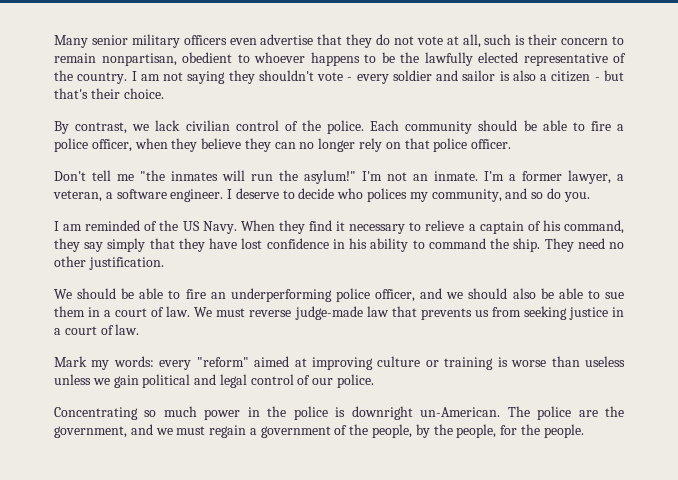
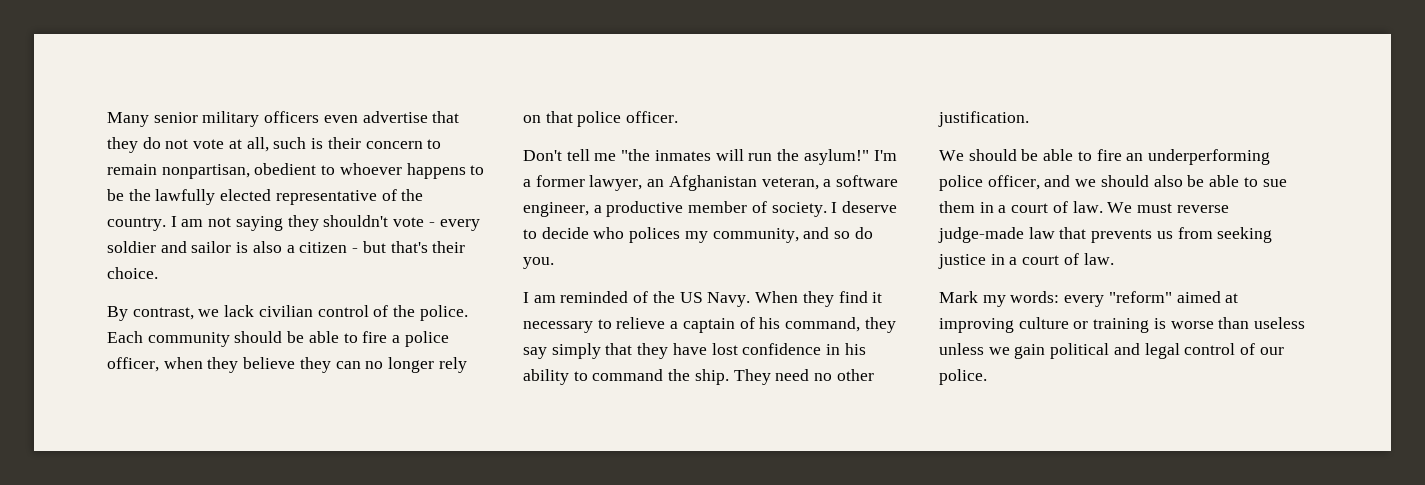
- I'm not an inmate. I'm a former lawyer, a veteran, a software engineer.
+ I'm a former lawyer, an Afghanistan veteran, a software engineer, a productive member of society.
- Concentrating so much power in the police is downright un-American. The police are the government, and we must regain a government of the people, by the people, for the people.

